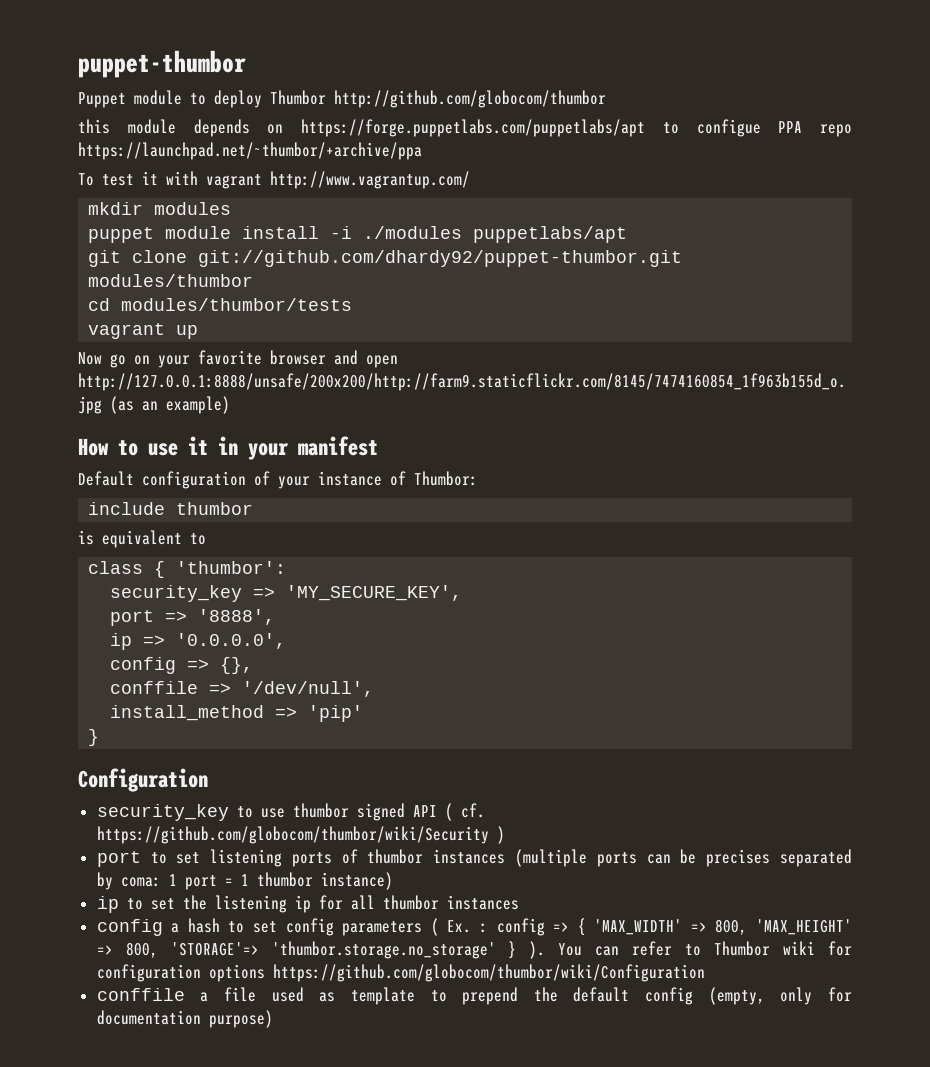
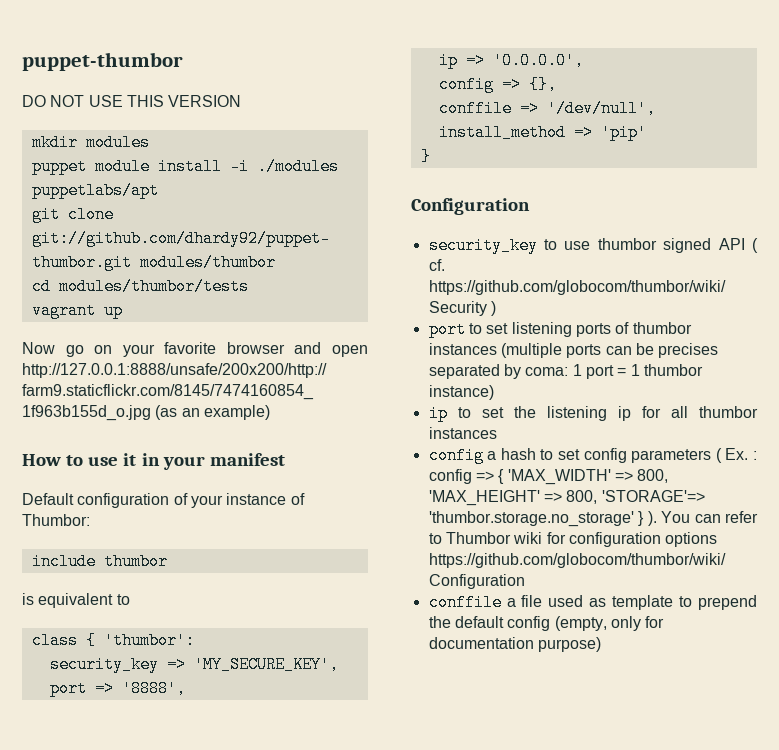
- Puppet module to deploy Thumbor http://github.com/globocom/thumbor
- this module depends on https://forge.puppetlabs.com/puppetlabs/apt to configue PPA repo https://launchpad.net/~thumbor/+archive/ppa
- To test it with vagrant http://www.vagrantup.com/
+ DO NOT USE THIS VERSION

